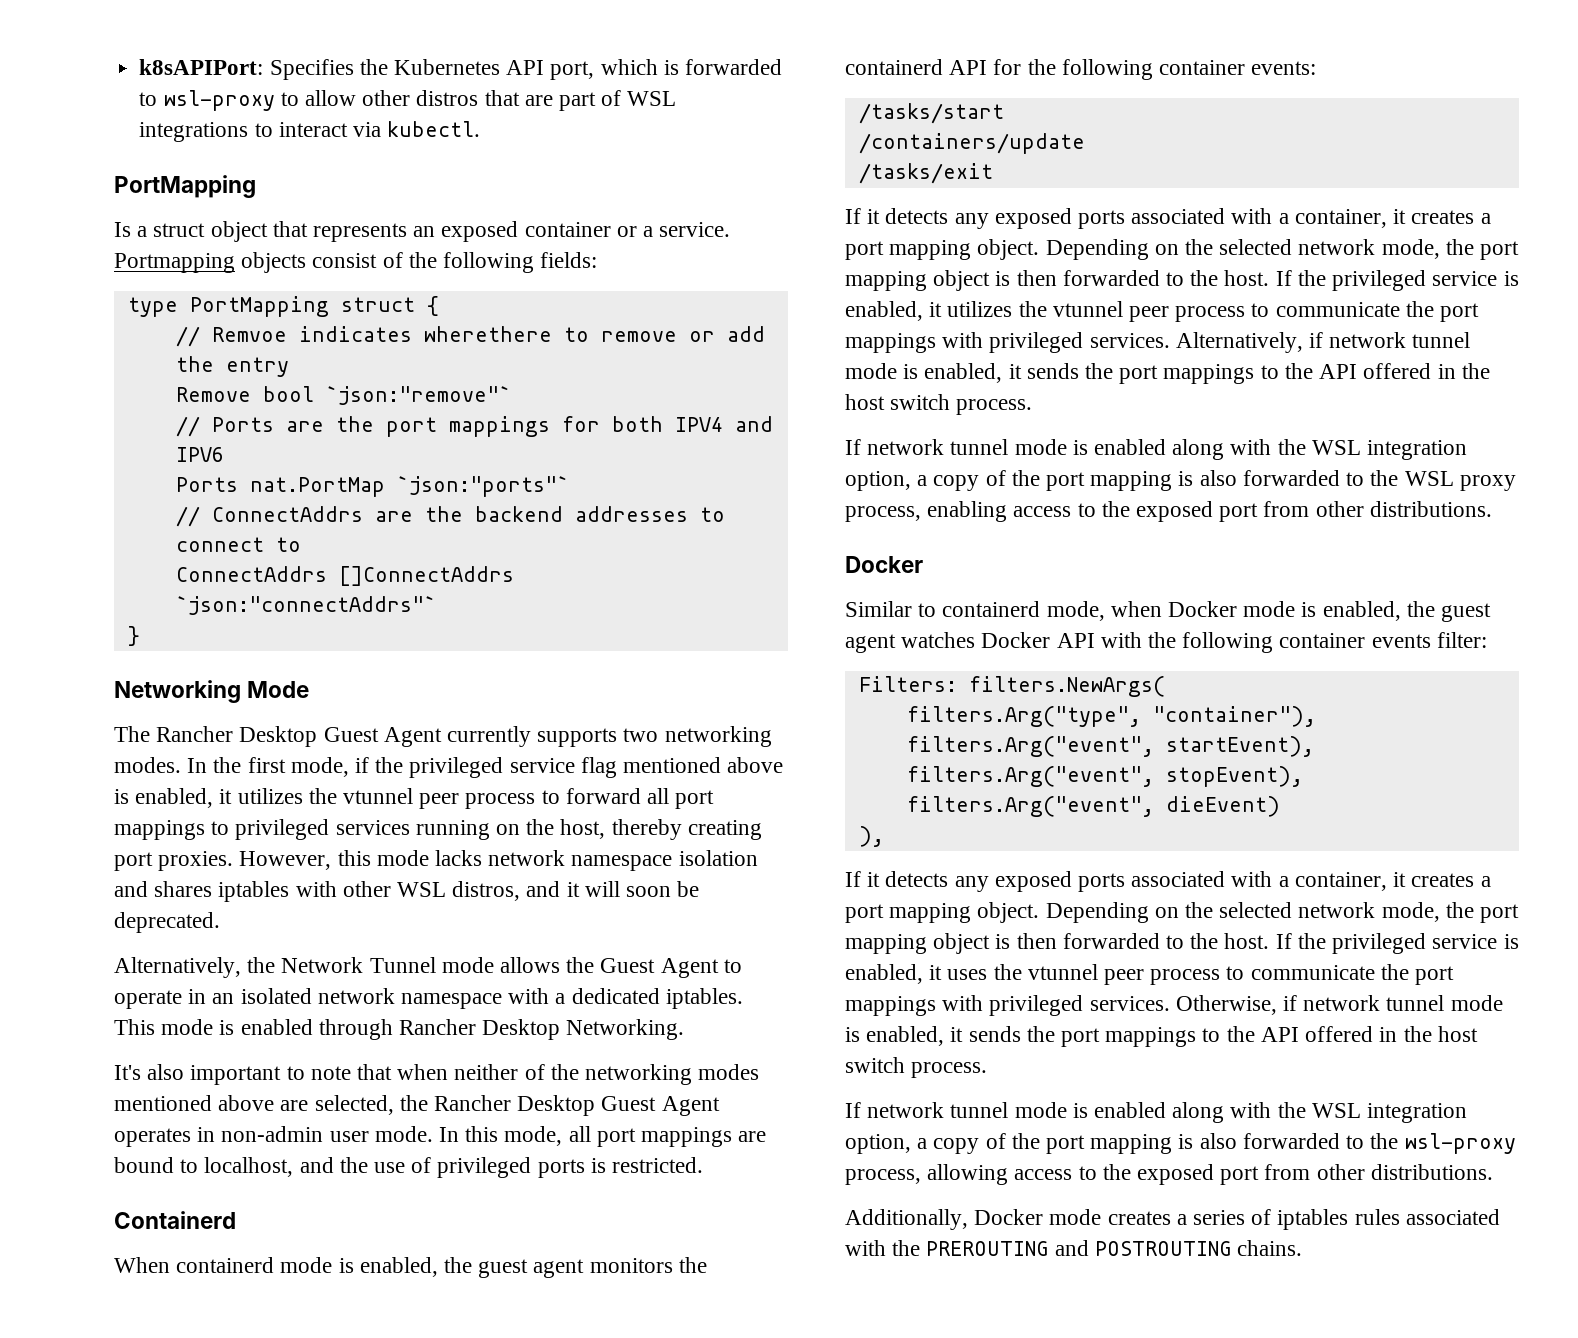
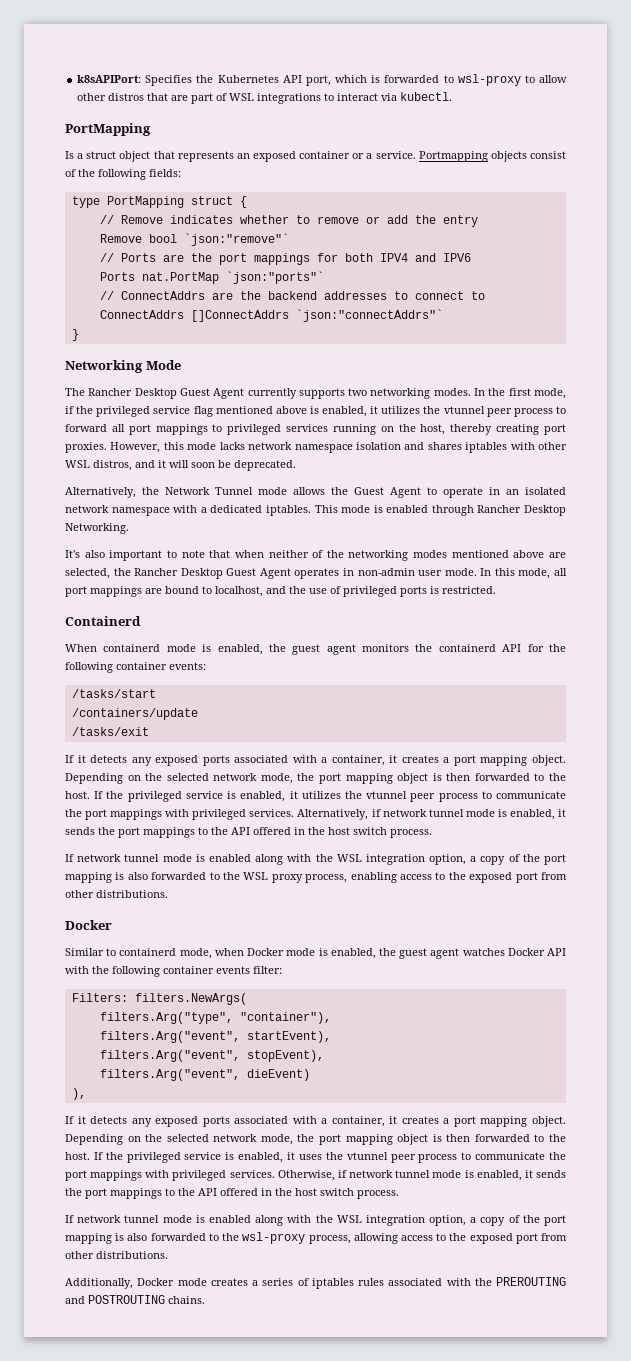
- // Remvoe indicates wherethere to remove or add the entry
+ // Remove indicates whether to remove or add the entry

